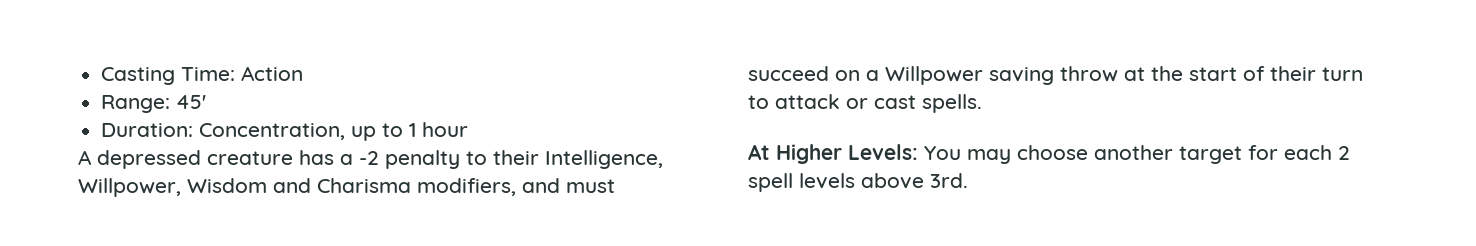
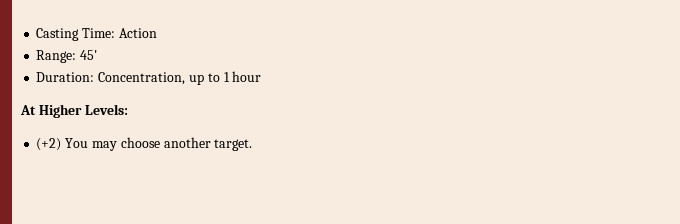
- A depressed creature has a -2 penalty to their Intelligence, Willpower, Wisdom and Charisma modifiers, and must succeed on a Willpower saving throw at the start of their turn to attack or cast spells.
- At Higher Levels: You may choose another target for each 2 spell levels above 3rd.
+ At Higher Levels:
+ (+2) You may choose another target.

